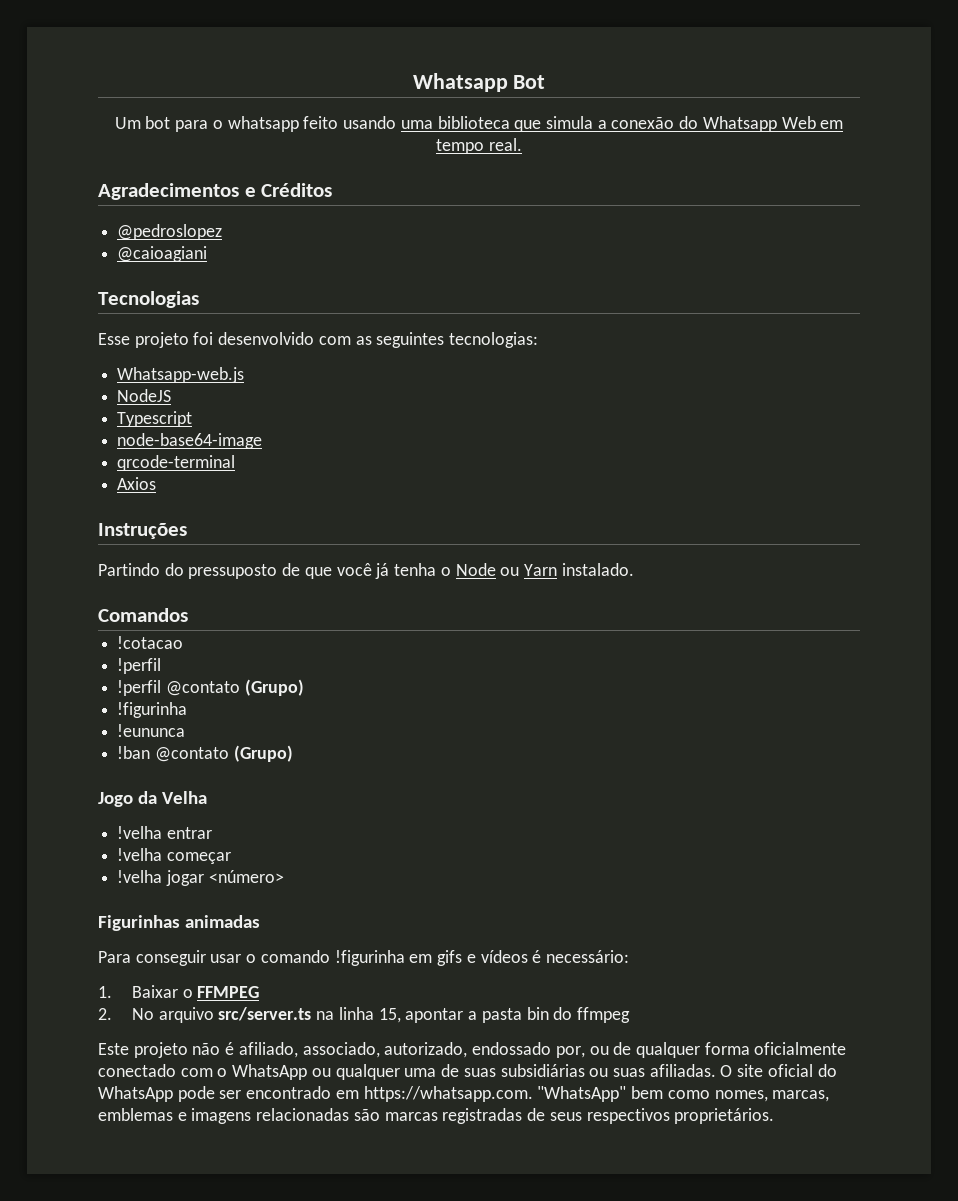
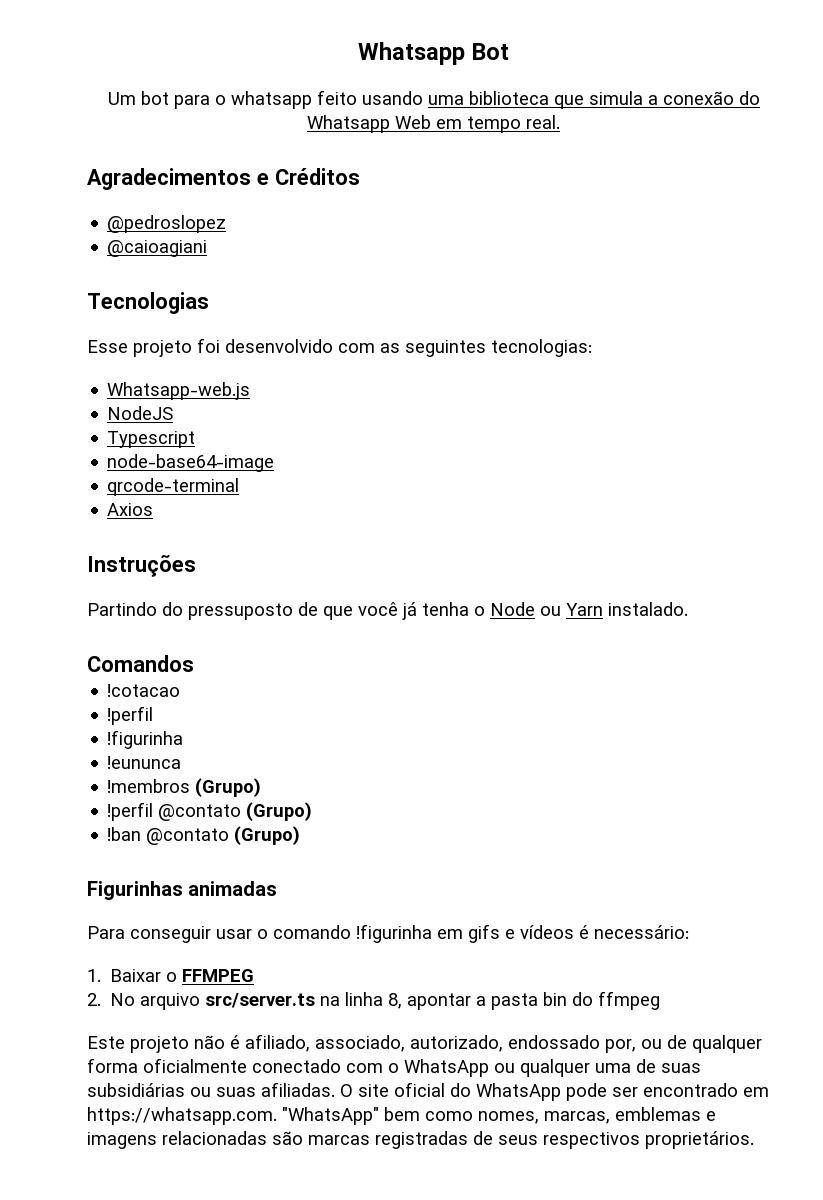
  !cotacao
  !perfil
+ !figurinha
+ !eununca
+ !membros (Grupo)
  !perfil @contato (Grupo)
- !figurinha
- !eununca
- Jogo da Velha
- !velha entrar
- !velha começar
- !velha jogar <número>
- 2. No arquivo src/server.ts na linha 15, apontar a pasta bin do ffmpeg
+ 2. No arquivo src/server.ts na linha 8, apontar a pasta bin do ffmpeg

